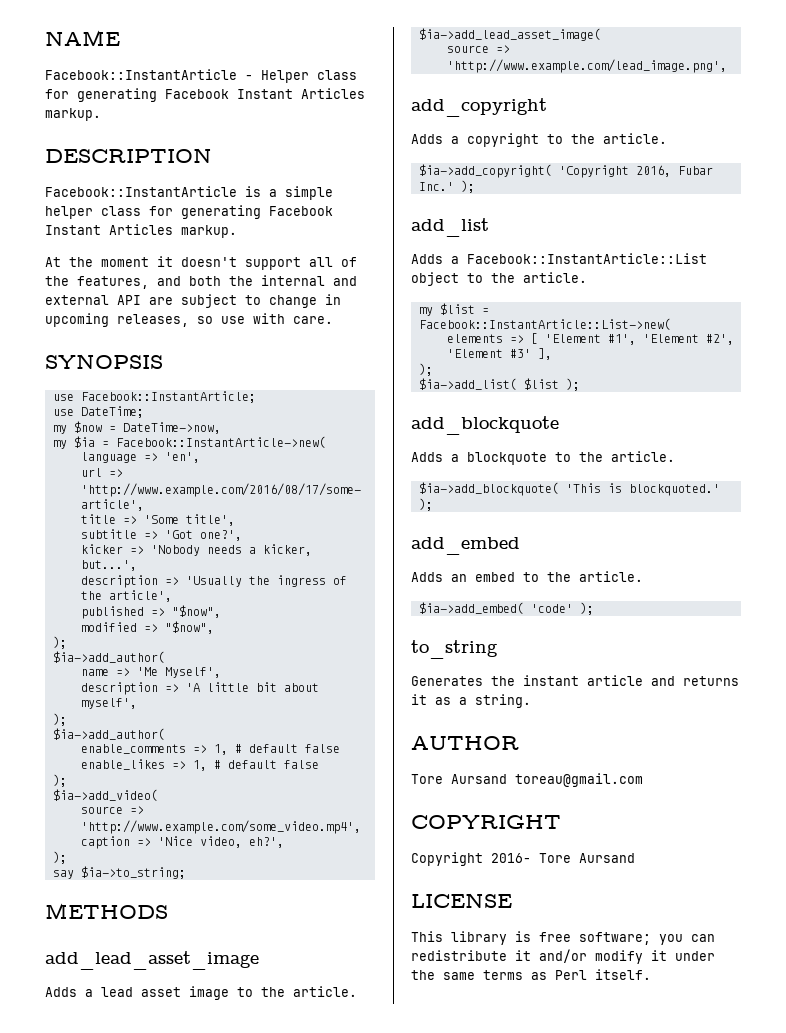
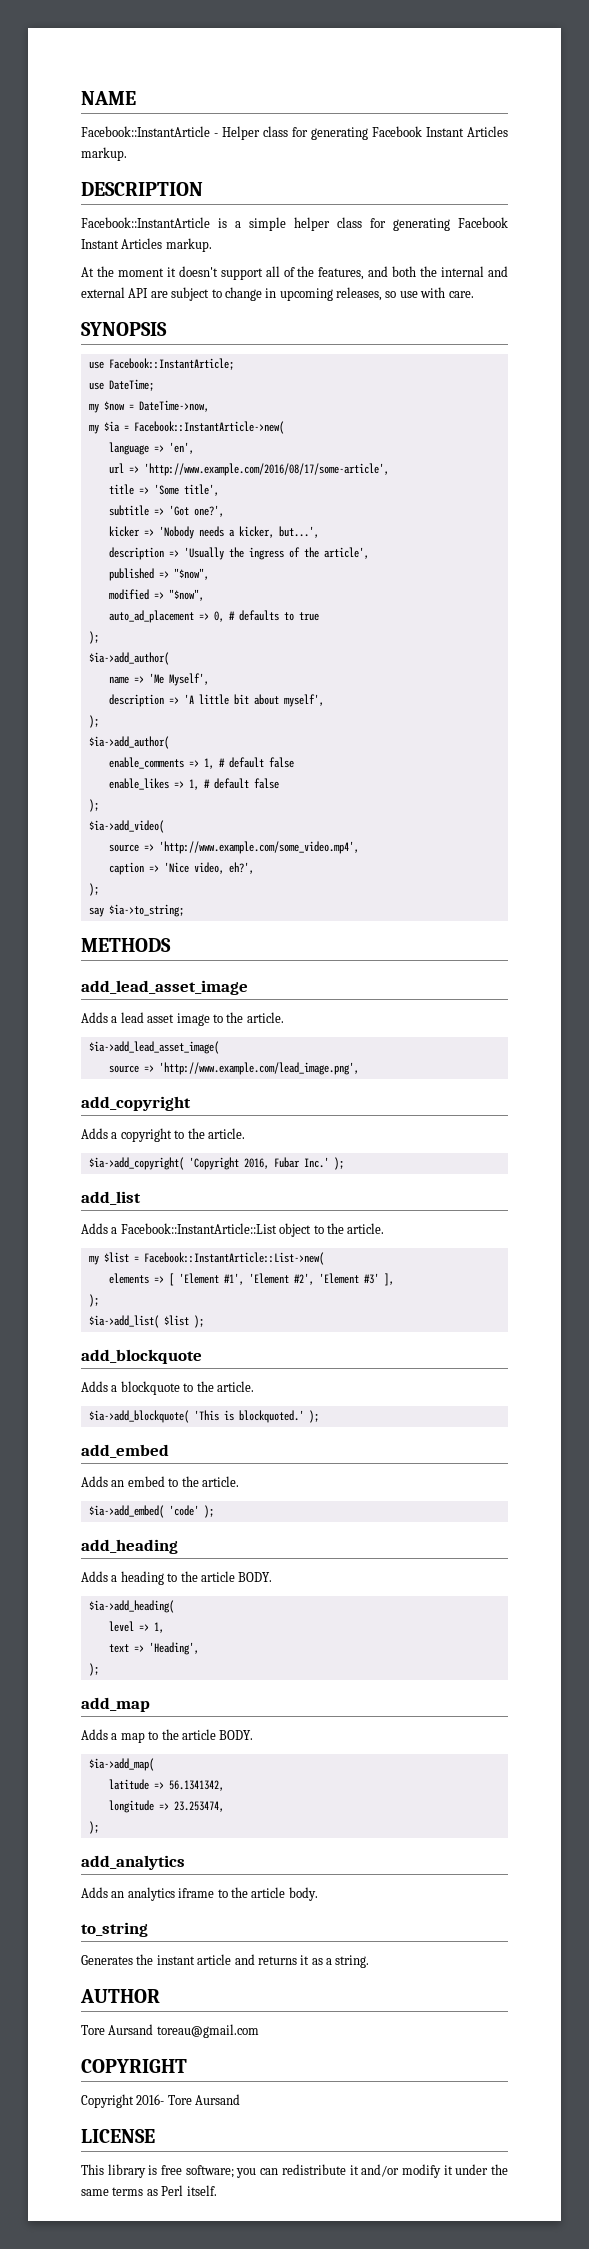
+ auto_ad_placement => 0, # defaults to true
+ add_heading
+ Adds a heading to the article BODY.
+ $ia->add_heading(
+ level => 1,
+ text => 'Heading',
+ );
+ add_map
+ Adds a map to the article BODY.
+ $ia->add_map(
+ latitude => 56.1341342,
+ longitude => 23.253474,
+ );
+ add_analytics
+ Adds an analytics iframe to the article body.

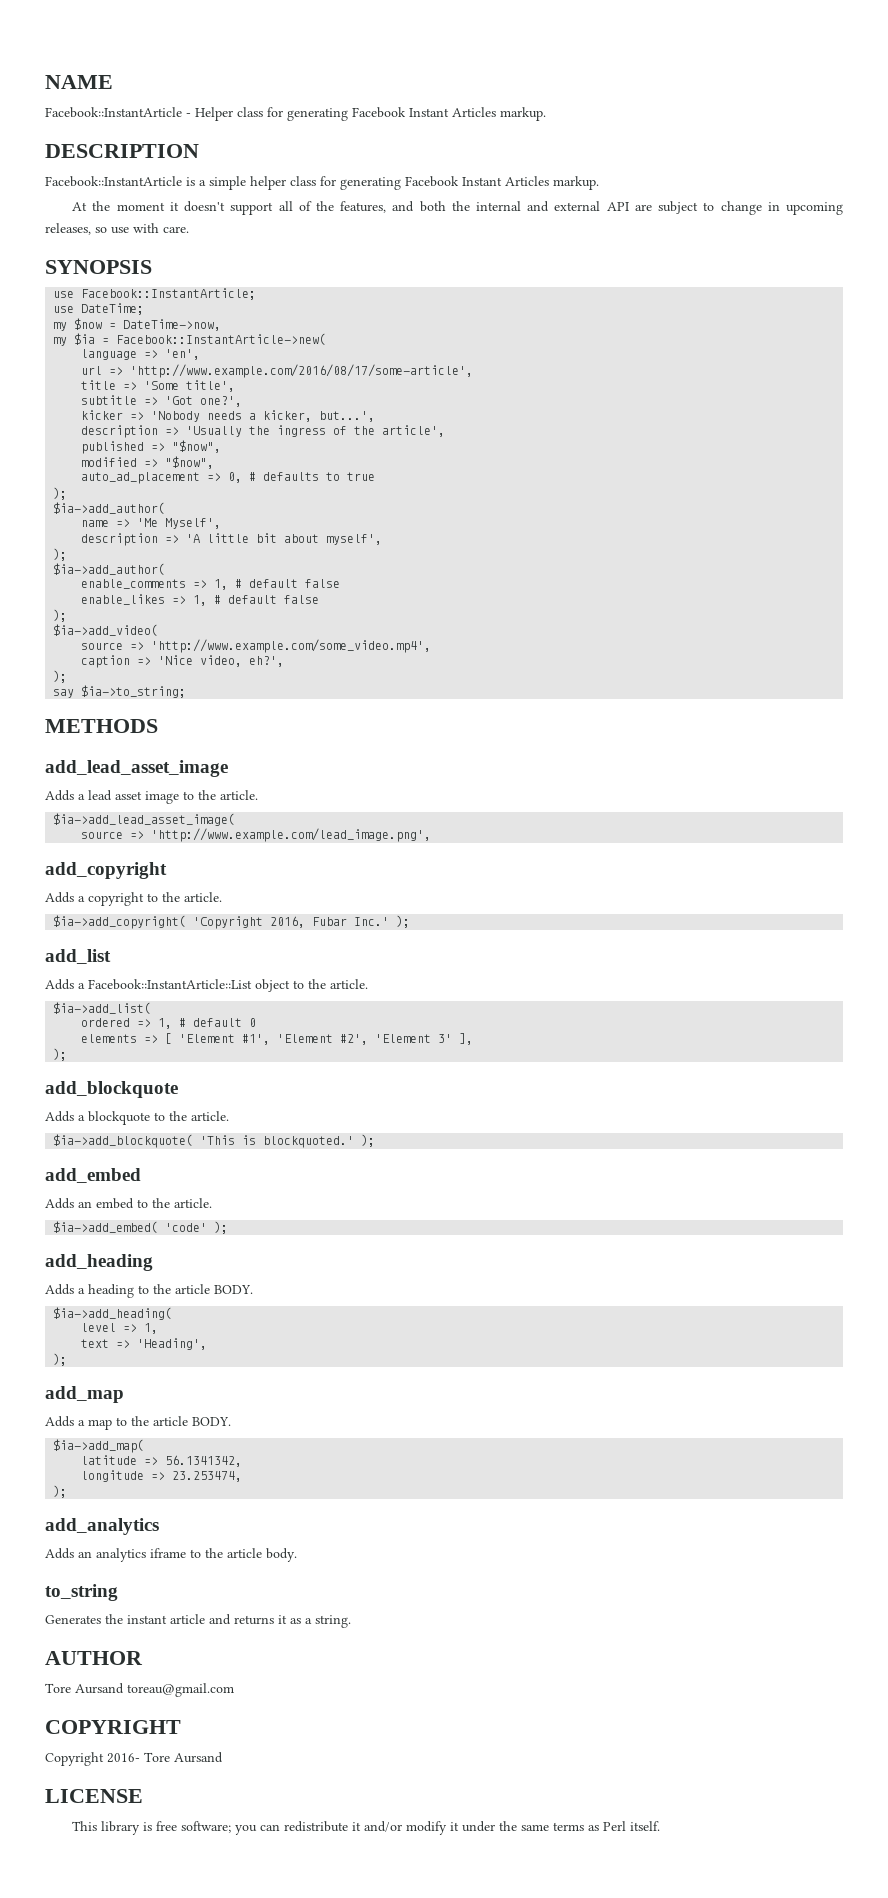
- my $list = Facebook::InstantArticle::List->new(
+ $ia->add_list(
+ ordered => 1, # default 0
- elements => [ 'Element #1', 'Element #2', 'Element #3' ],
+ elements => [ 'Element #1', 'Element #2', 'Element 3' ],
- $ia->add_list( $list );

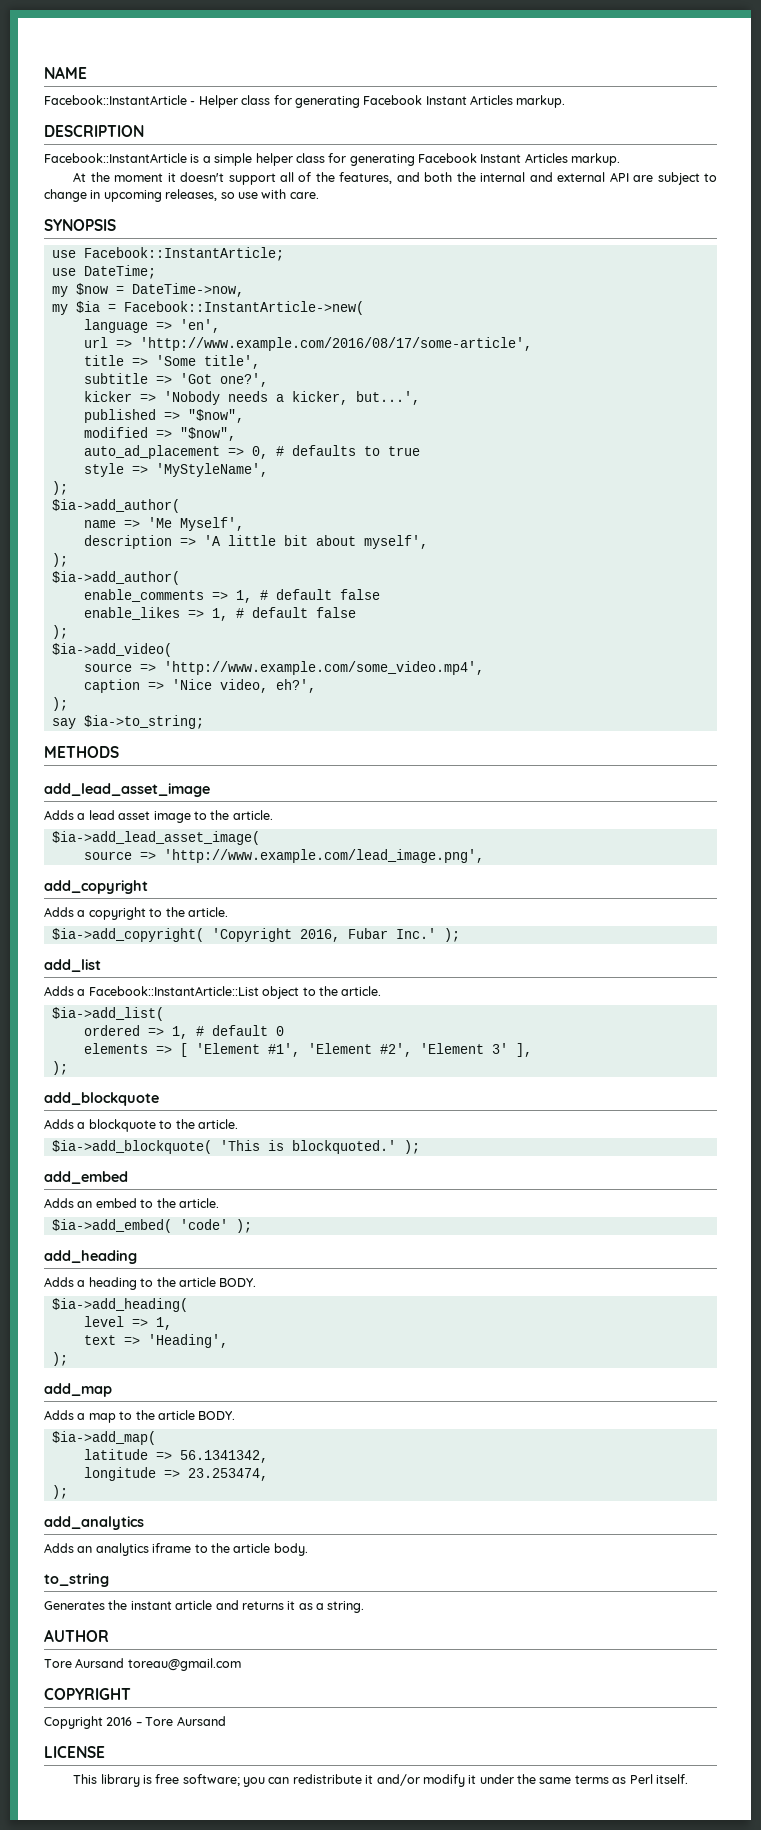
- description => 'Usually the ingress of the article',
+ style => 'MyStyleName',
- Copyright 2016- Tore Aursand
+ Copyright 2016 – Tore Aursand

